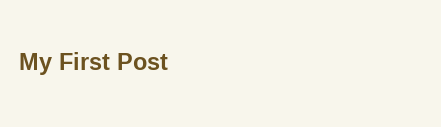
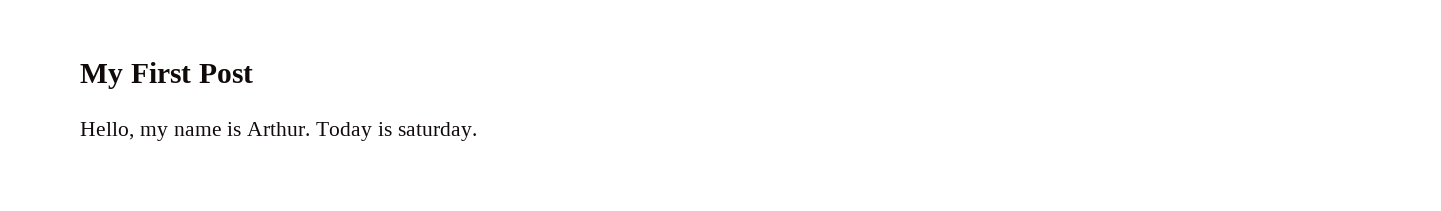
+ Hello, my name is Arthur. Today is saturday.

